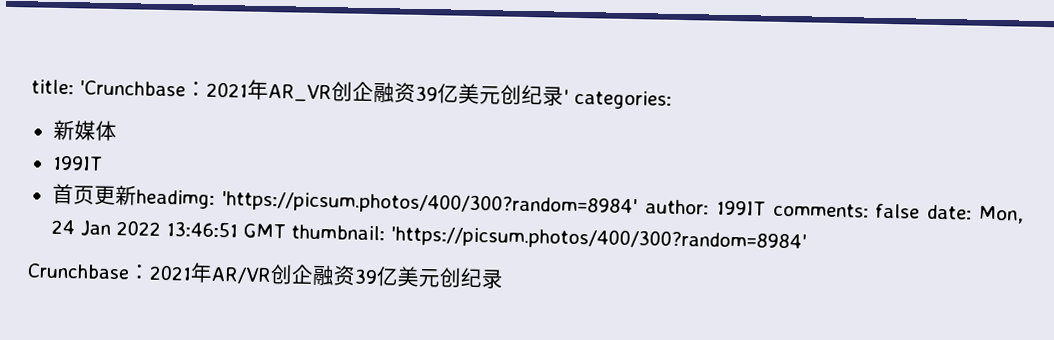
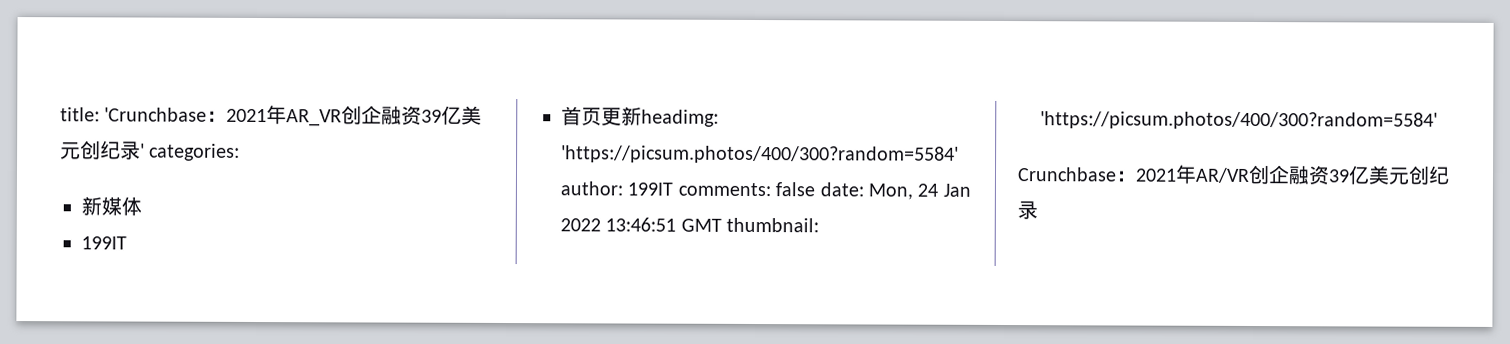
- 首页更新headimg: 'https://picsum.photos/400/300?random=8984' author: 199IT comments: false date: Mon, 24 Jan 2022 13:46:51 GMT thumbnail: 'https://picsum.photos/400/300?random=8984'
+ 首页更新headimg: 'https://picsum.photos/400/300?random=5584' author: 199IT comments: false date: Mon, 24 Jan 2022 13:46:51 GMT thumbnail: 'https://picsum.photos/400/300?random=5584'

